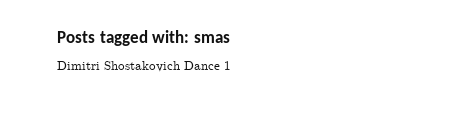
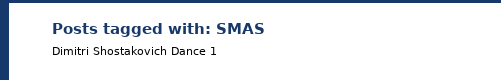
- Posts tagged with: smas
+ Posts tagged with: SMAS

